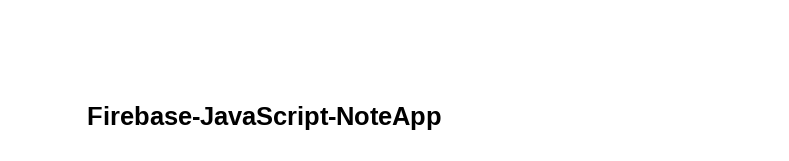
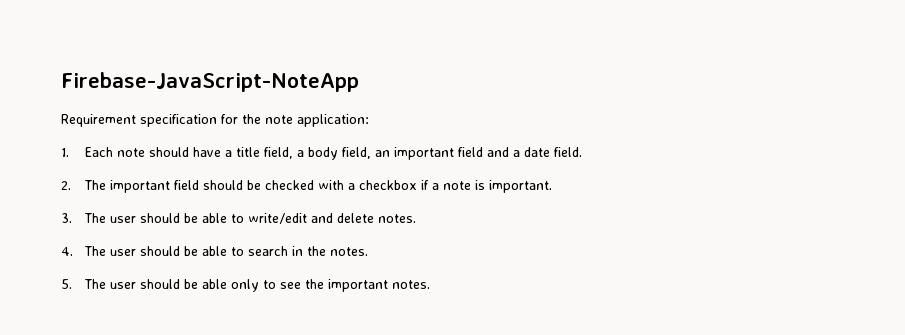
+ Requirement specification for the note application:
+ 1. Each note should have a title field, a body field, an important field and a date field.
+ 2. The important field should be checked with a checkbox if a note is important.
+ 3. The user should be able to write/edit and delete notes.
+ 4. The user should be able to search in the notes.
+ 5. The user should be able only to see the important notes.

